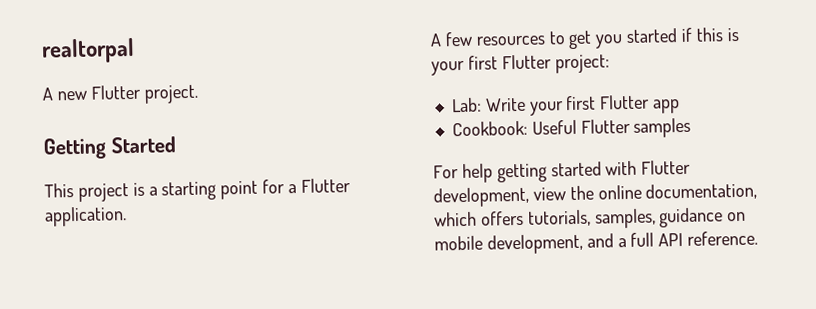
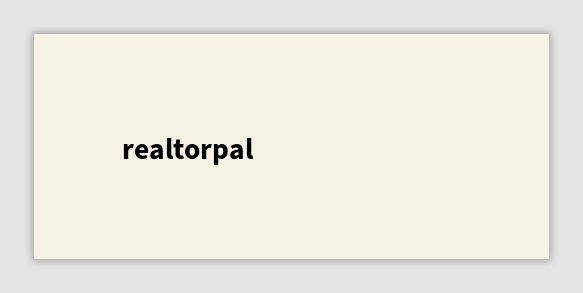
- A new Flutter project.
- Getting Started
- This project is a starting point for a Flutter application.
- A few resources to get you started if this is your first Flutter project:
- Lab: Write your first Flutter app
- Cookbook: Useful Flutter samples
- For help getting started with Flutter development, view the online documentation, which offers tutorials, samples, guidance on mobile development, and a full API reference.

